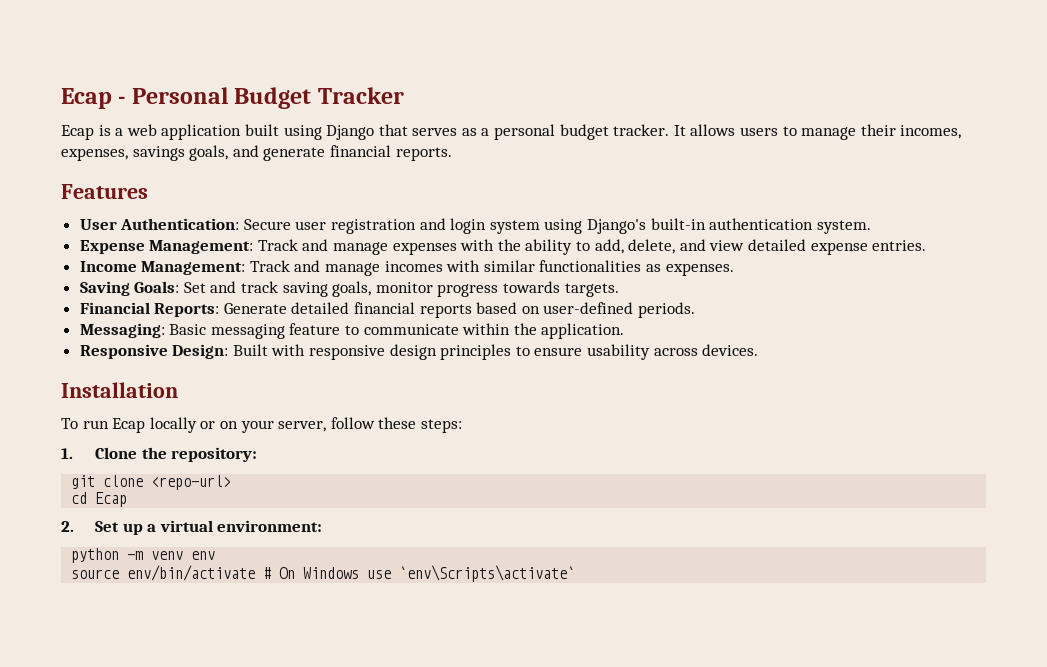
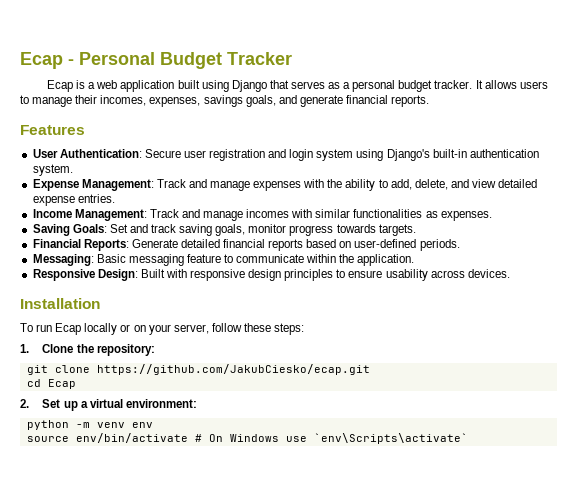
- git clone <repo-url>
+ git clone https://github.com/JakubCiesko/ecap.git

